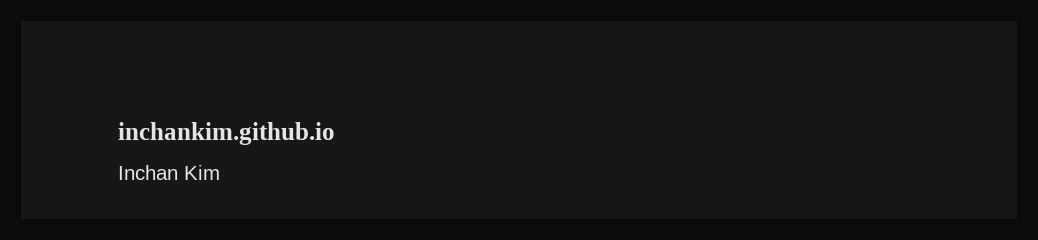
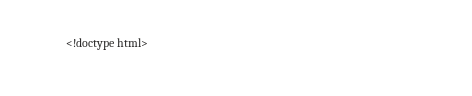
- inchankim.github.io
- Inchan Kim
+ <!doctype html>

